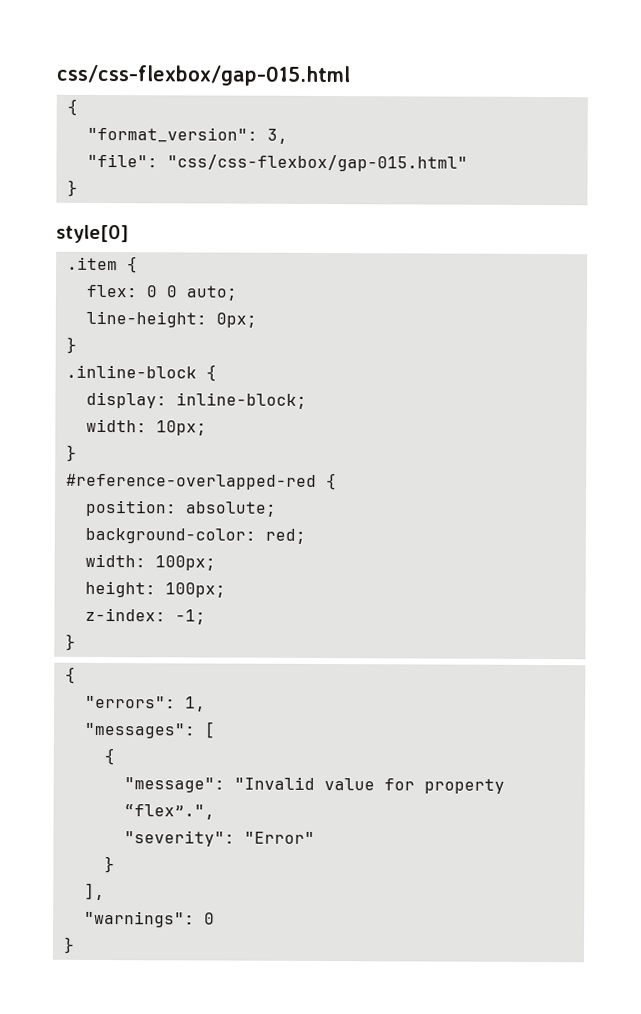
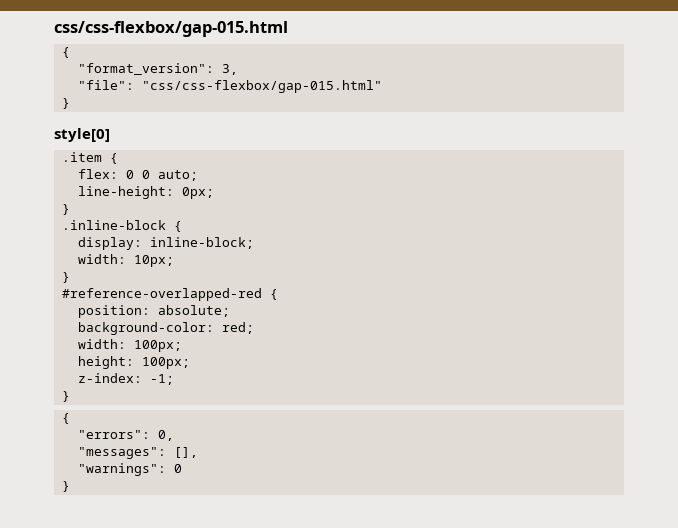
- "errors": 1,
+ "errors": 0,
- "messages": [
- {
- "message": "Invalid value for property “flex”.",
- "severity": "Error"
- }
- ],
+ "messages": [],

